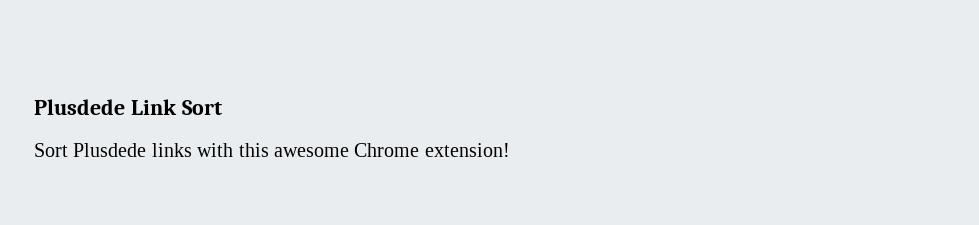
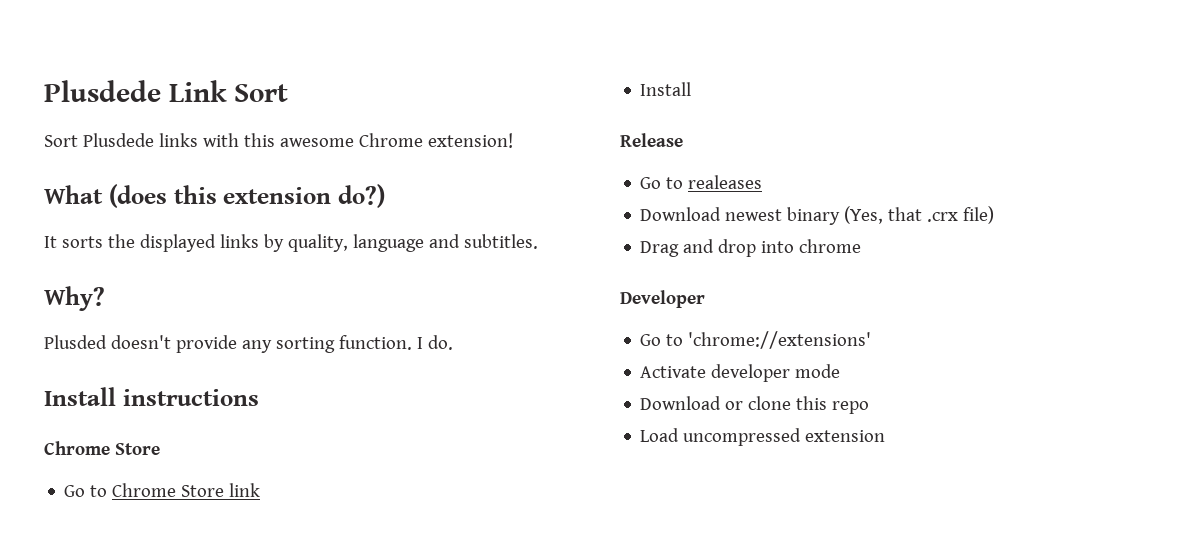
+ What (does this extension do?)
+ It sorts the displayed links by quality, language and subtitles.
+ Why?
+ Plusded doesn't provide any sorting function. I do.
+ Install instructions
+ Chrome Store
+ Go to Chrome Store link
+ Install
+ Release
+ Go to realeases
+ Download newest binary (Yes, that .crx file)
+ Drag and drop into chrome
+ Developer
+ Go to 'chrome://extensions'
+ Activate developer mode
+ Download or clone this repo
+ Load uncompressed extension

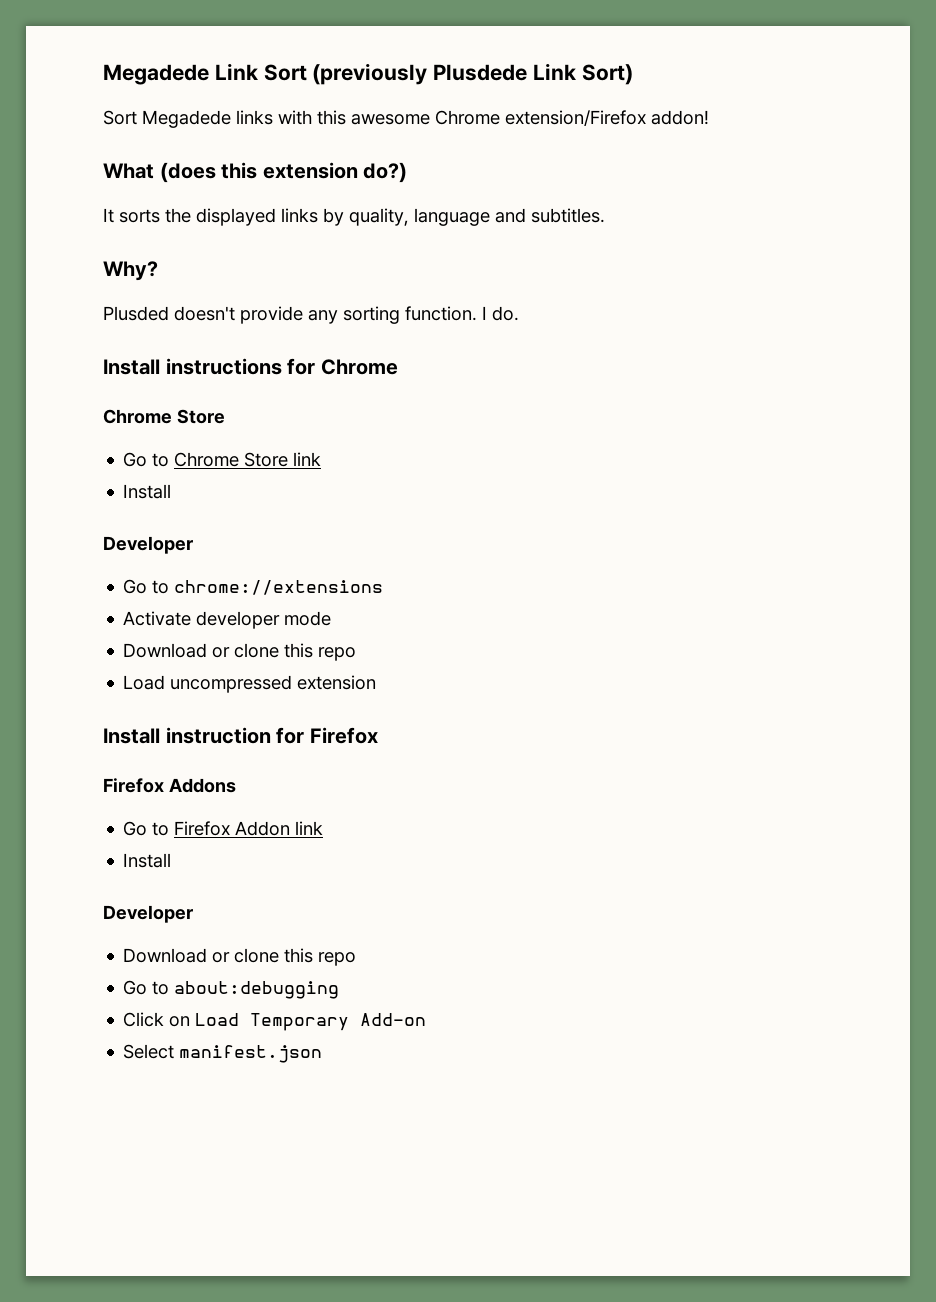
- Plusdede Link Sort
- Sort Plusdede links with this awesome Chrome extension!
+ Megadede Link Sort (previously Plusdede Link Sort)
+ Sort Megadede links with this awesome Chrome extension/Firefox addon!
- Install instructions
+ Install instructions for Chrome
- Release
- Go to realeases
- Download newest binary (Yes, that .crx file)
- Drag and drop into chrome
- Go to 'chrome://extensions'
+ Go to chrome://extensions
+ Install instruction for Firefox
+ Firefox Addons
+ Go to Firefox Addon link
+ Install
+ Developer
+ Download or clone this repo
+ Go to about:debugging
+ Click on Load Temporary Add-on
+ Select manifest.json

